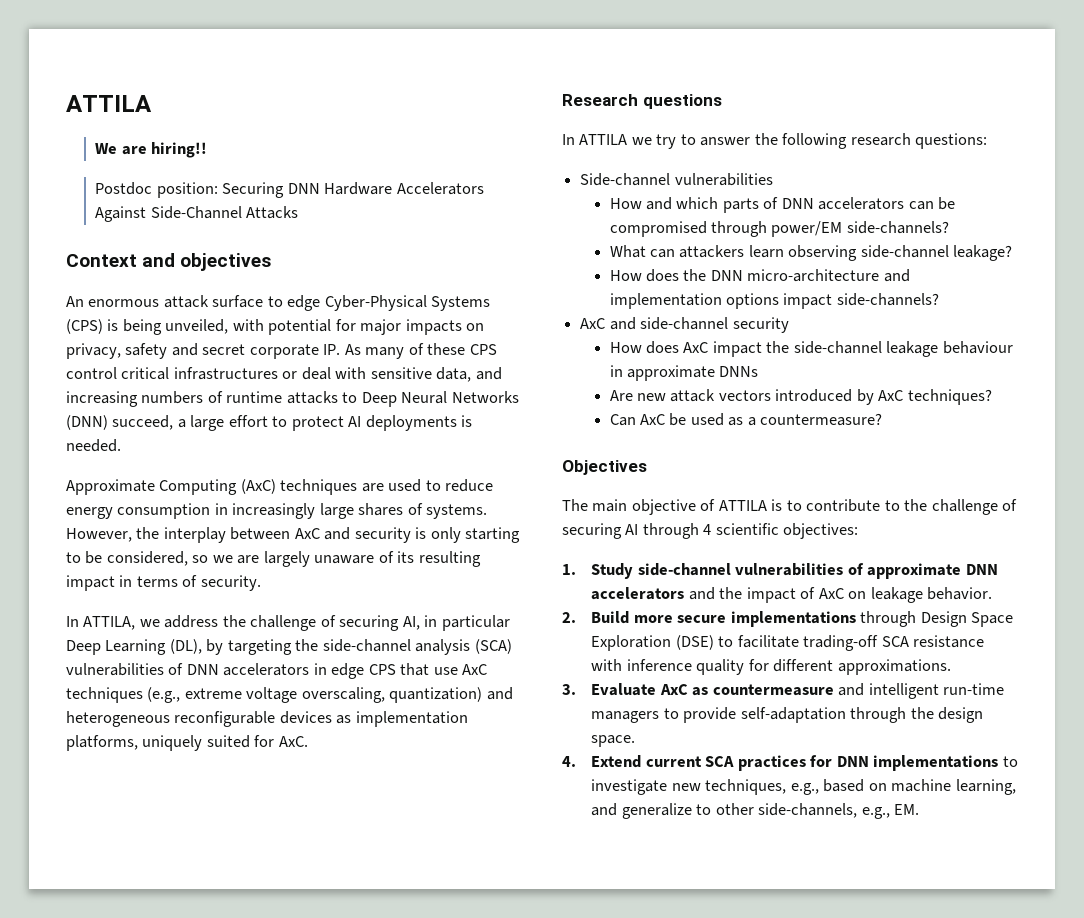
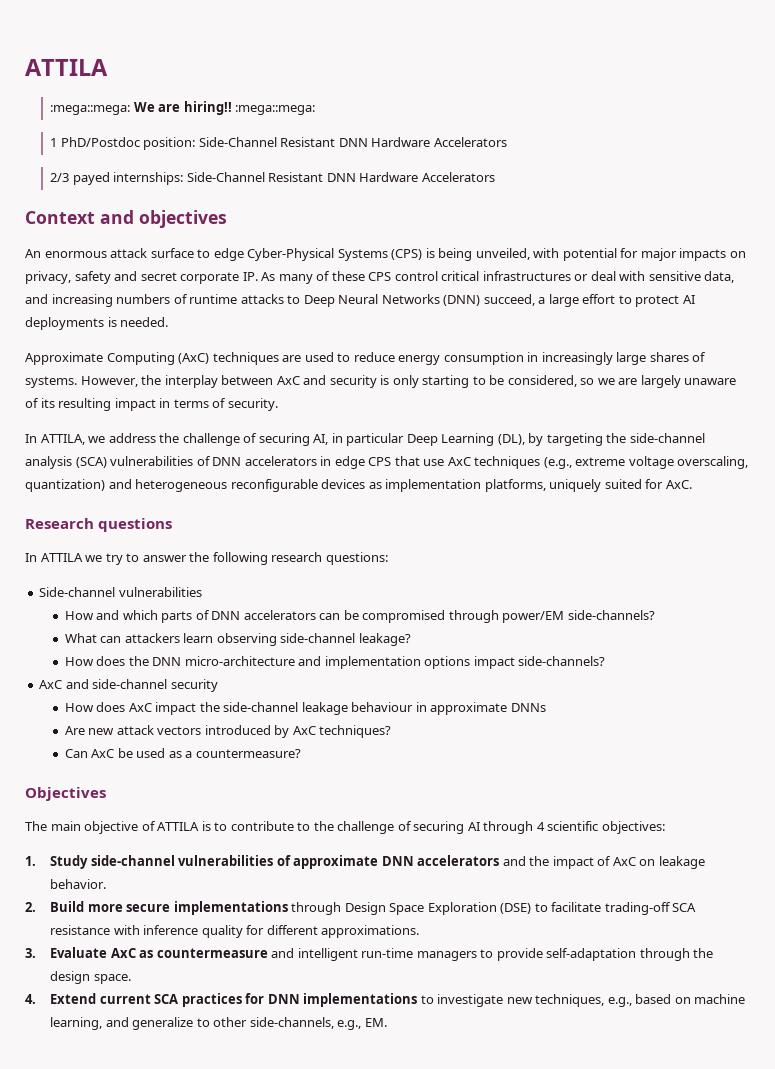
- We are hiring!!
- Postdoc position: Securing DNN Hardware Accelerators Against Side-Channel Attacks
+ :mega::mega: We are hiring!! :mega::mega:
+ 1 PhD/Postdoc position: Side-Channel Resistant DNN Hardware Accelerators
+ 2/3 payed internships: Side-Channel Resistant DNN Hardware Accelerators

